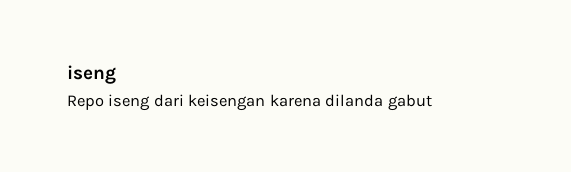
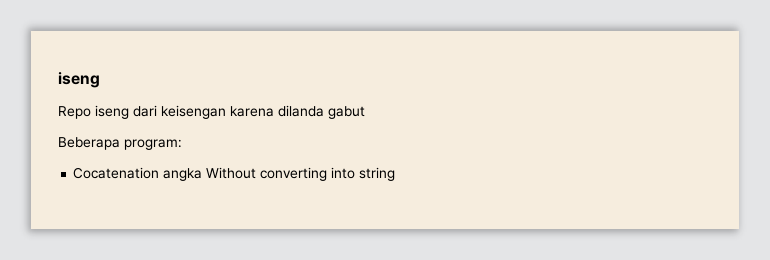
+ Beberapa program:
+ Cocatenation angka Without converting into string

